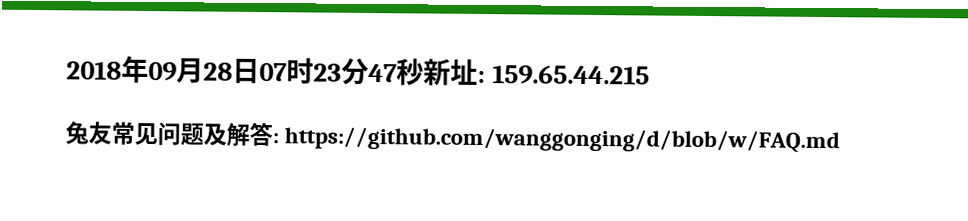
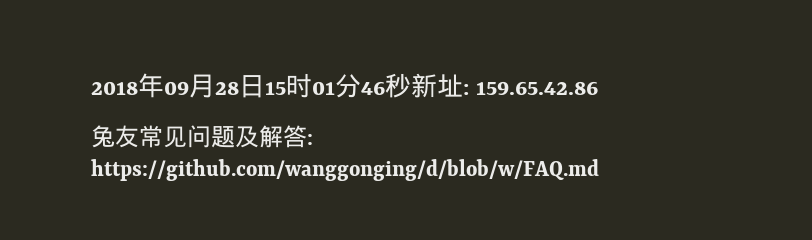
- 2018年09月28日07时23分47秒新址: 159.65.44.215
+ 2018年09月28日15时01分46秒新址: 159.65.42.86

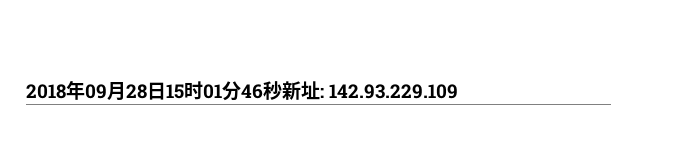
- 2018年09月28日15时01分46秒新址: 159.65.42.86
- 兔友常见问题及解答: https://github.com/wanggonging/d/blob/w/FAQ.md
+ 2018年09月28日15时01分46秒新址: 142.93.229.109

